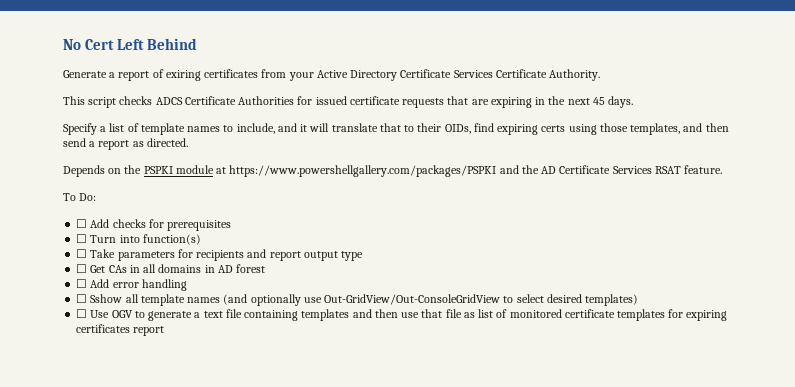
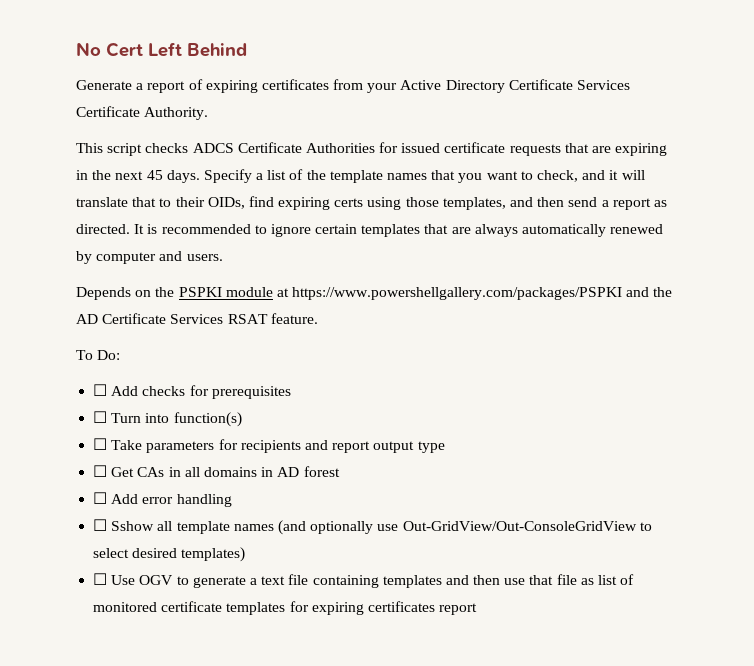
- Generate a report of exiring certificates from your Active Directory Certificate Services Certificate Authority.
+ Generate a report of expiring certificates from your Active Directory Certificate Services Certificate Authority.
- This script checks ADCS Certificate Authorities for issued certificate requests that are expiring in the next 45 days.
- Specify a list of template names to include, and it will translate that to their OIDs, find expiring certs using those templates, and then send a report as directed.
+ This script checks ADCS Certificate Authorities for issued certificate requests that are expiring in the next 45 days. Specify a list of the template names that you want to check, and it will translate that to their OIDs, find expiring certs using those templates, and then send a report as directed. It is recommended to ignore certain templates that are always automatically renewed by computer and users.

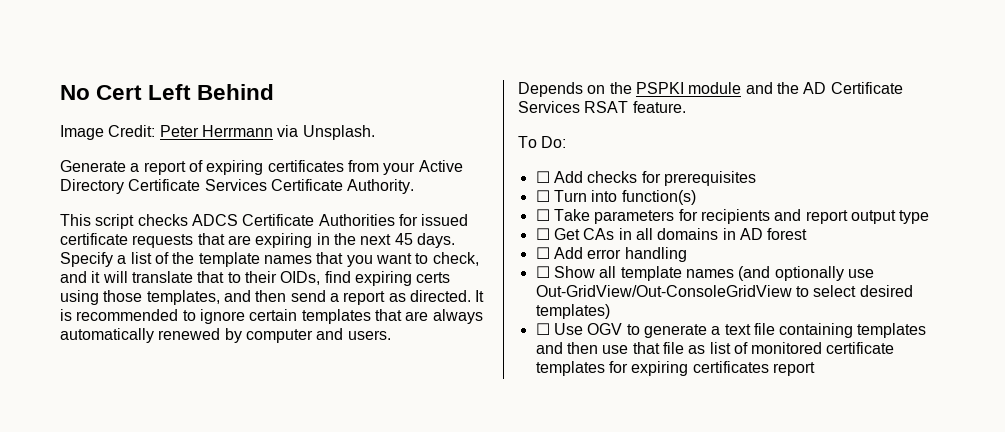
+ Image Credit: Peter Herrmann via Unsplash.
- Depends on the PSPKI module at https://www.powershellgallery.com/packages/PSPKI and the AD Certificate Services RSAT feature.
+ Depends on the PSPKI module and the AD Certificate Services RSAT feature.
- ☐ Sshow all template names (and optionally use Out-GridView/Out-ConsoleGridView to select desired templates)
+ ☐ Show all template names (and optionally use Out-GridView/Out-ConsoleGridView to select desired templates)

